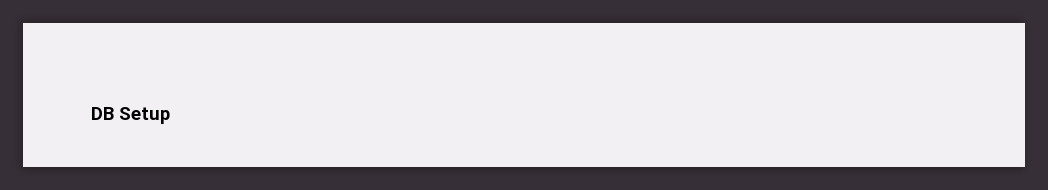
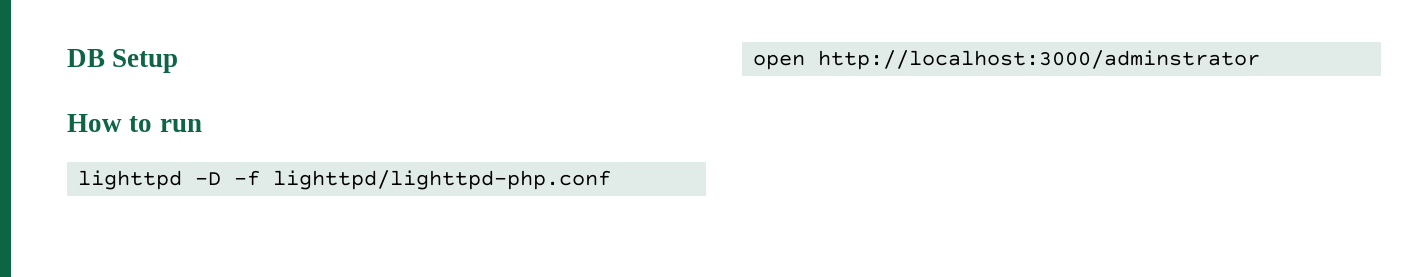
+ How to run
+ lighttpd -D -f lighttpd/lighttpd-php.conf
+ open http://localhost:3000/adminstrator

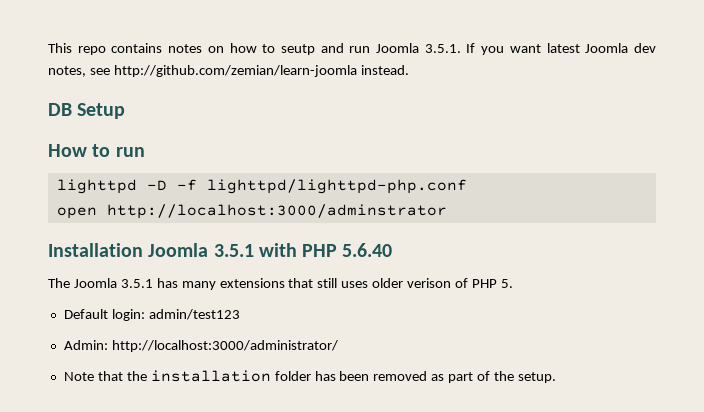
+ This repo contains notes on how to seutp and run Joomla 3.5.1. If you want latest Joomla dev notes, see http://github.com/zemian/learn-joomla instead.
+ Installation Joomla 3.5.1 with PHP 5.6.40
+ The Joomla 3.5.1 has many extensions that still uses older verison of PHP 5.
+ Default login: admin/test123
+ Admin: http://localhost:3000/administrator/
+ Note that the installation folder has been removed as part of the setup.

